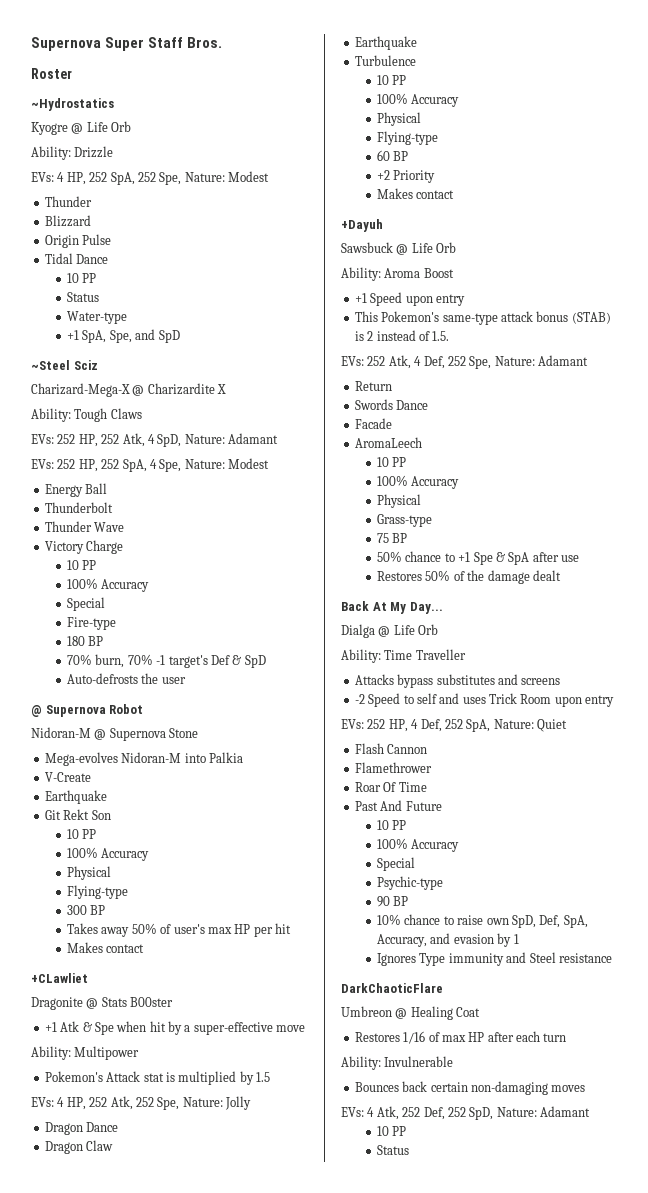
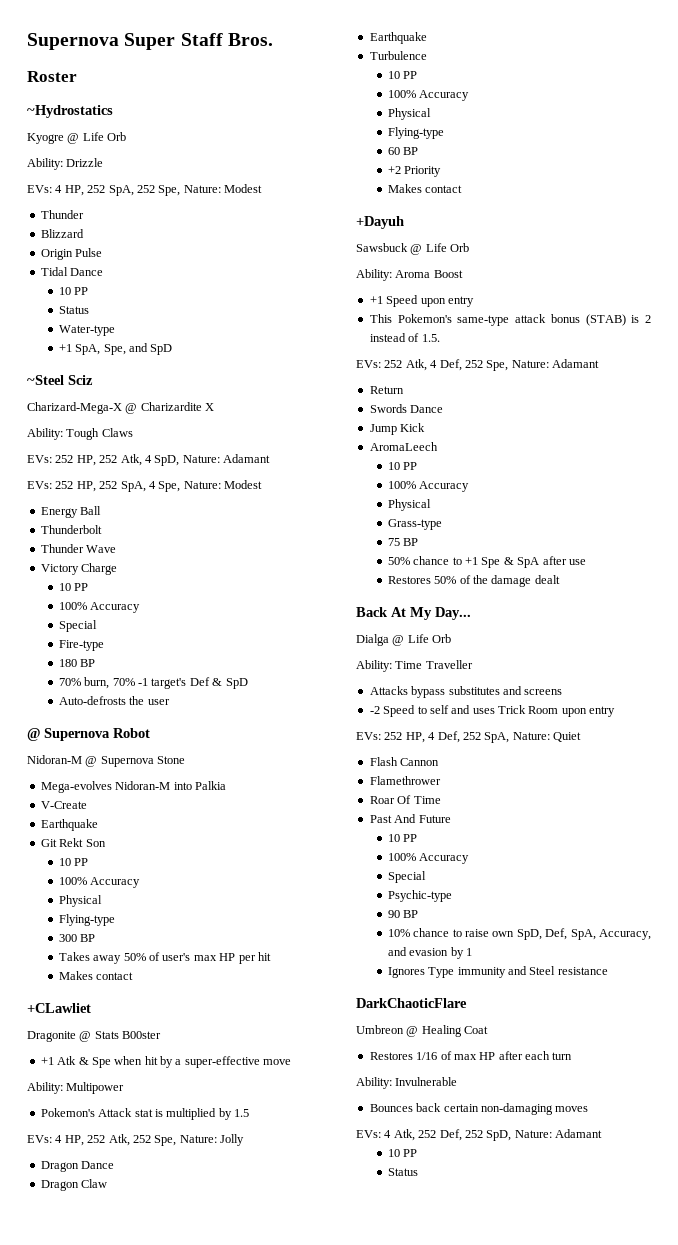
- Facade
+ Jump Kick

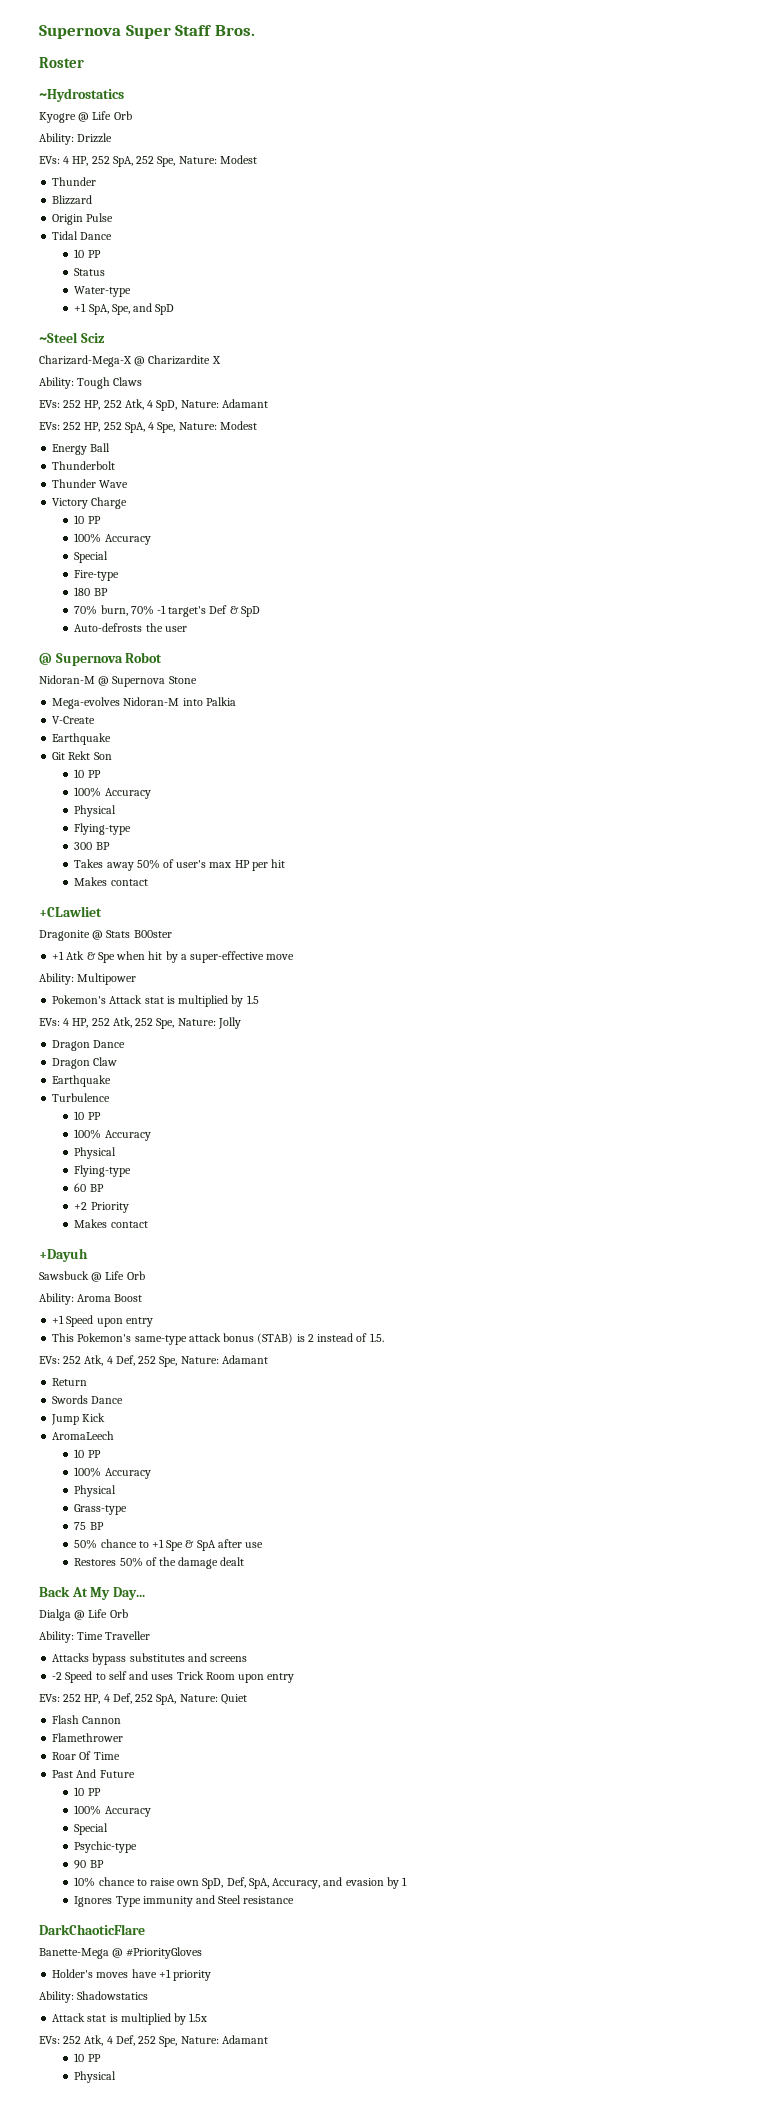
- Umbreon @ Healing Coat
- Restores 1/16 of max HP after each turn
- Ability: Invulnerable
- Bounces back certain non-damaging moves
- EVs: 4 Atk, 252 Def, 252 SpD, Nature: Adamant
+ Banette-Mega @ #PriorityGloves
+ Holder's moves have +1 priority
+ Ability: Shadowstatics
+ Attack stat is multiplied by 1.5x
+ EVs: 252 Atk, 4 Def, 252 Spe, Nature: Adamant
  10 PP
- Status
+ Physical

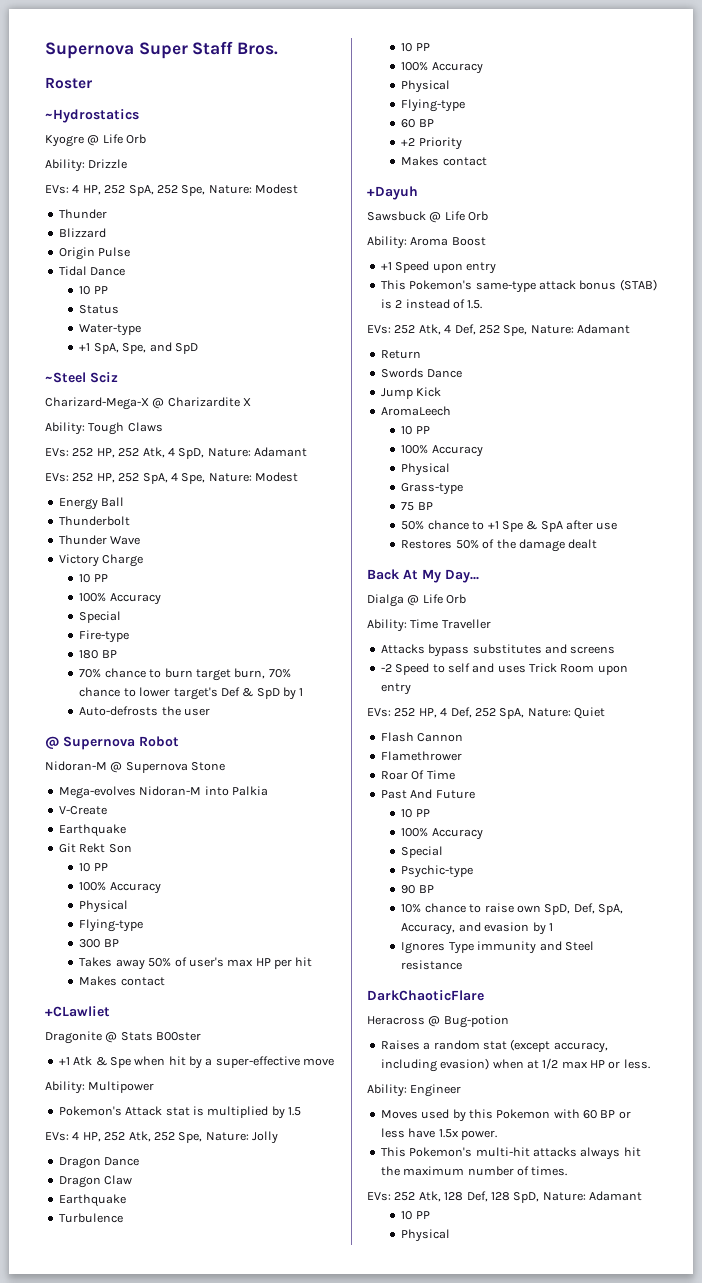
- 70% burn, 70% -1 target's Def & SpD
+ 70% chance to burn target burn, 70% chance to lower target's Def & SpD by 1
- Banette-Mega @ #PriorityGloves
- Holder's moves have +1 priority
- Ability: Shadowstatics
- Attack stat is multiplied by 1.5x
- EVs: 252 Atk, 4 Def, 252 Spe, Nature: Adamant
+ Heracross @ Bug-potion
+ Raises a random stat (except accuracy, including evasion) when at 1/2 max HP or less.
+ Ability: Engineer
+ Moves used by this Pokemon with 60 BP or less have 1.5x power.
+ This Pokemon's multi-hit attacks always hit the maximum number of times.
+ EVs: 252 Atk, 128 Def, 128 SpD, Nature: Adamant

